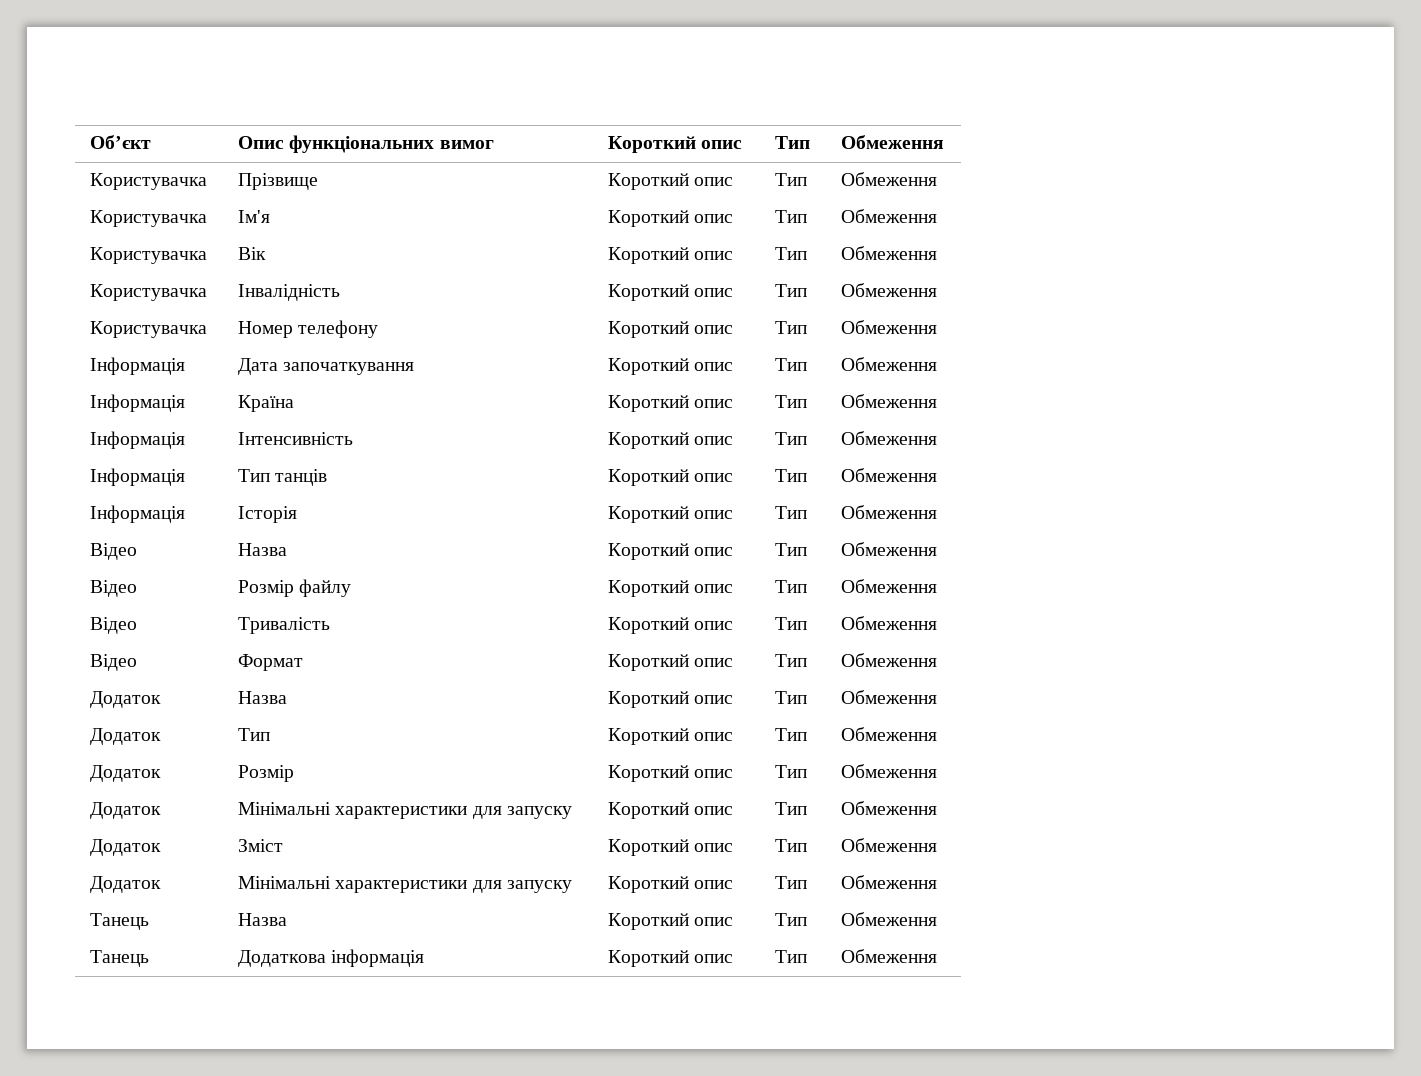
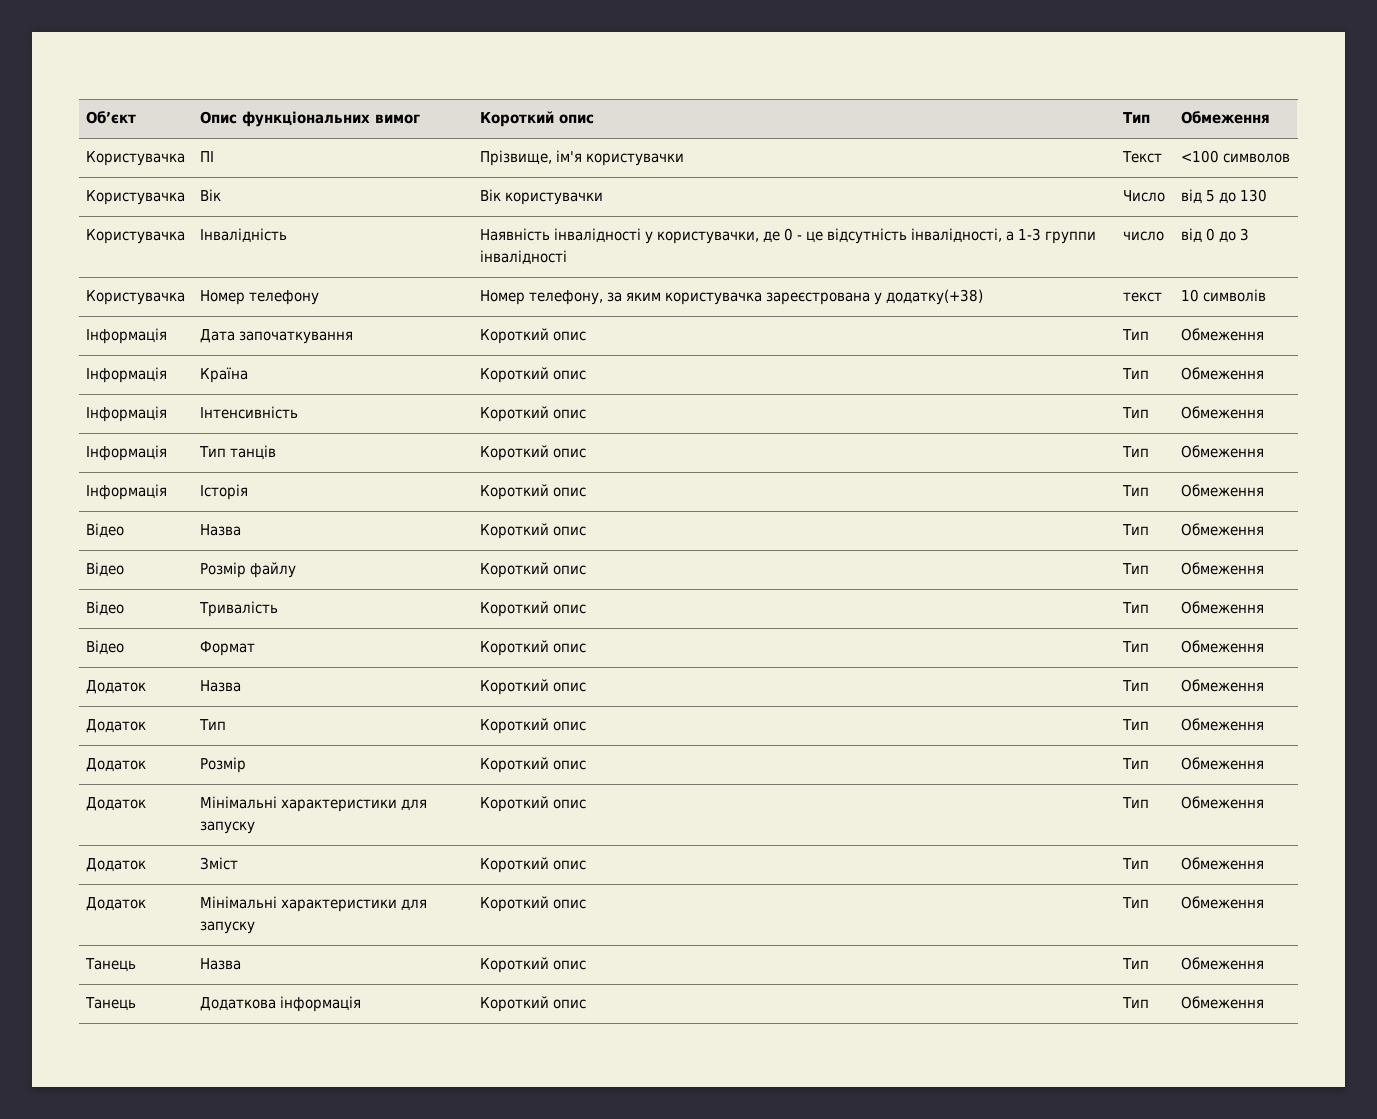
- Користувачка | Прізвище | Короткий опис | Тип | Обмеження
- Користувачка | Ім'я | Короткий опис | Тип | Обмеження
- Користувачка | Вік | Короткий опис | Тип | Обмеження
- Користувачка | Інвалідність | Короткий опис | Тип | Обмеження
- Користувачка | Номер телефону | Короткий опис | Тип | Обмеження
+ Користувачка | ПІ | Прізвище, ім'я користувачки | Текст | <100 символов
+ Користувачка | Вік | Вік користувачки | Число | від 5 до 130
+ Користувачка | Інвалідність | Наявність інвалідності у користувачки, де 0 - це відсутність інвалідності, а 1-3 группи інвалідності | число | від 0 до 3
+ Користувачка | Номер телефону | Номер телефону, за яким користувачка зареєстрована у додатку(+38) | текст | 10 символів

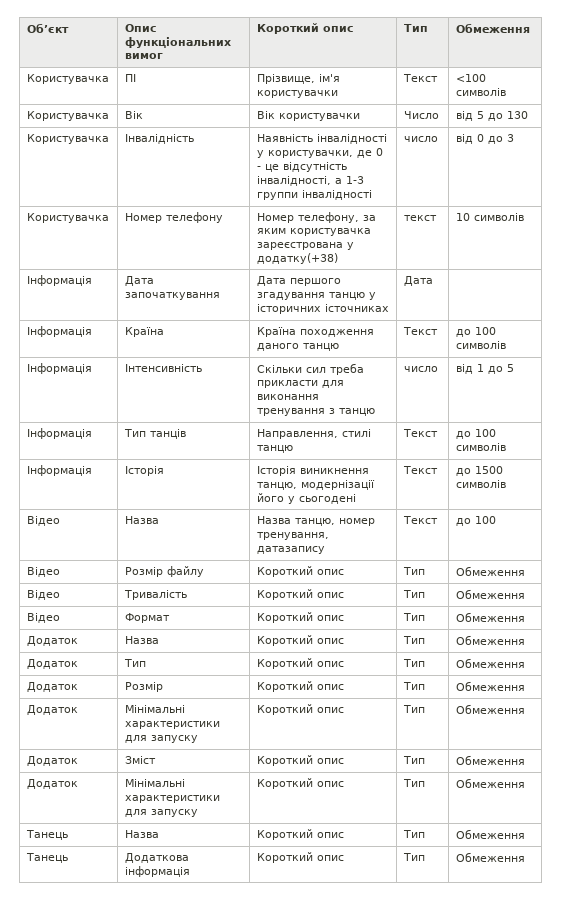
- Користувачка | ПІ | Прізвище, ім'я користувачки | Текст | <100 символов
+ Користувачка | ПІ | Прізвище, ім'я користувачки | Текст | <100 символів
- Інформація | Дата започаткування | Короткий опис | Тип | Обмеження
- Інформація | Країна | Короткий опис | Тип | Обмеження
- Інформація | Інтенсивність | Короткий опис | Тип | Обмеження
- Інформація | Тип танців | Короткий опис | Тип | Обмеження
- Інформація | Історія | Короткий опис | Тип | Обмеження
- Відео | Назва | Короткий опис | Тип | Обмеження
+ Інформація | Дата започаткування | Дата першого згадування танцю у історичних істочниках | Дата |
+ Інформація | Країна | Країна походження даного танцю | Текст | до 100 символів
+ Інформація | Інтенсивність | Скільки сил треба прикласти для виконання тренування з танцю | число | від 1 до 5
+ Інформація | Тип танців | Направлення, стилі танцю | Текст | до 100 символів
+ Інформація | Історія | Історія виникнення танцю, модернізації його у сьогодені | Текст | до 1500 символів
+ Відео | Назва | Назва танцю, номер тренування, датазапису | Текст | до 100

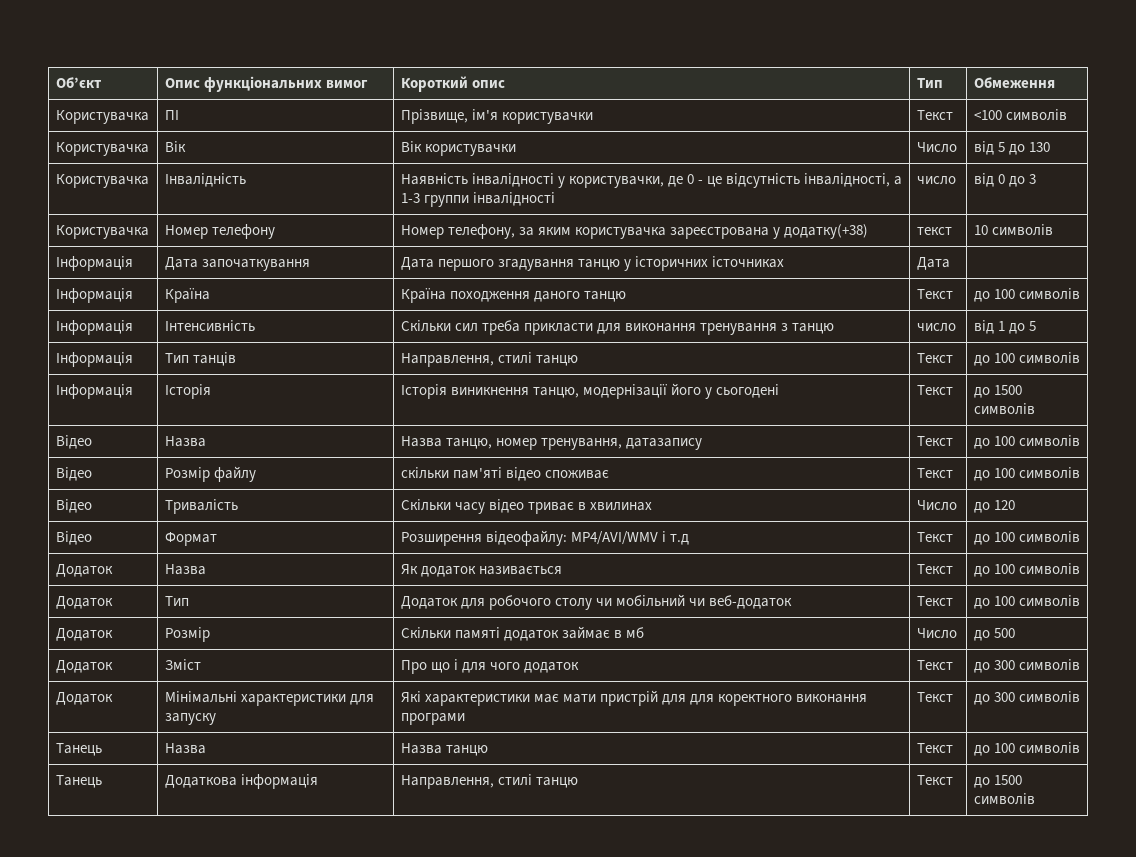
- Відео | Назва | Назва танцю, номер тренування, датазапису | Текст | до 100
+ Відео | Назва | Назва танцю, номер тренування, датазапису | Текст | до 100 символів
- Відео | Розмір файлу | Короткий опис | Тип | Обмеження
- Відео | Тривалість | Короткий опис | Тип | Обмеження
- Відео | Формат | Короткий опис | Тип | Обмеження
- Додаток | Назва | Короткий опис | Тип | Обмеження
- Додаток | Тип | Короткий опис | Тип | Обмеження
- Додаток | Розмір | Короткий опис | Тип | Обмеження
- Додаток | Мінімальні характеристики для запуску | Короткий опис | Тип | Обмеження
- Додаток | Зміст | Короткий опис | Тип | Обмеження
- Додаток | Мінімальні характеристики для запуску | Короткий опис | Тип | Обмеження
- Танець | Назва | Короткий опис | Тип | Обмеження
- Танець | Додаткова інформація | Короткий опис | Тип | Обмеження
+ Відео | Розмір файлу | скільки пам'яті відео споживає | Текст | до 100 символів
+ Відео | Тривалість | Скільки часу відео триває в хвилинах | Число | до 120
+ Відео | Формат | Розширення відеофайлу: MP4/AVI/WMV і т.д | Текст | до 100 символів
+ Додаток | Назва | Як додаток називається | Текст | до 100 символів
+ Додаток | Тип | Додаток для робочого столу чи мобільний чи веб-додаток | Текст | до 100 символів
+ Додаток | Розмір | Скільки памяті додаток займає в мб | Число | до 500
+ Додаток | Зміст | Про що і для чого додаток | Текст | до 300 символів
+ Додаток | Мінімальні характеристики для запуску | Які характеристики має мати пристрій для для коректного виконання програми | Текст | до 300 символів
+ Танець | Назва | Назва танцю | Текст | до 100 символів
+ Танець | Додаткова інформація | Направлення, стилі танцю | Текст | до 1500 символів

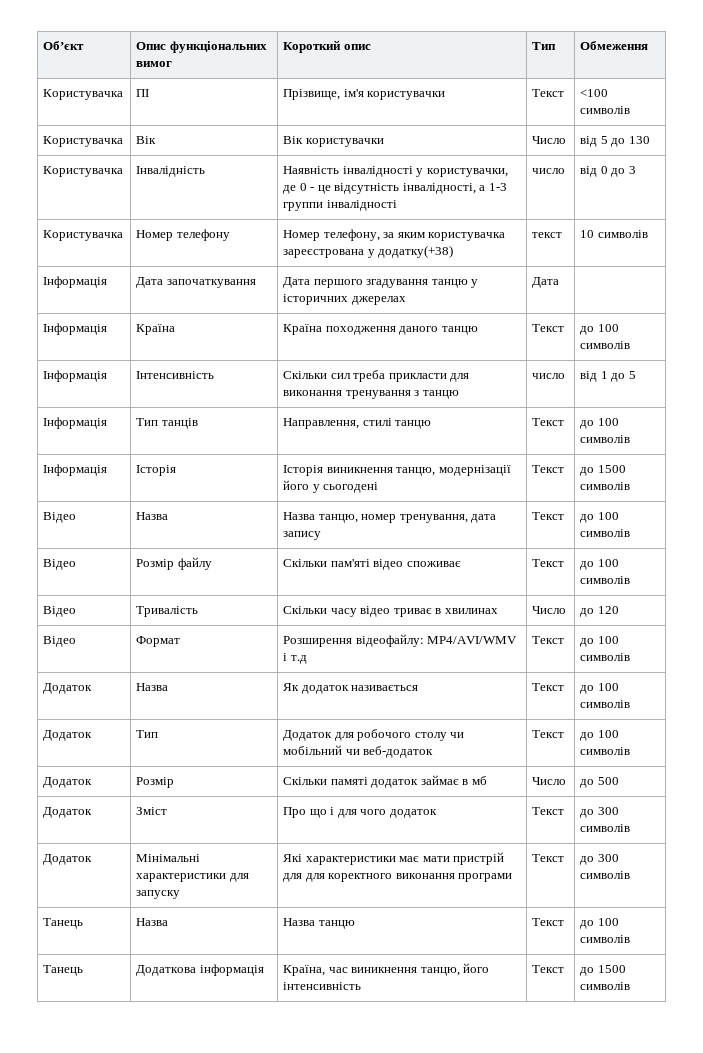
- Інформація | Дата започаткування | Дата першого згадування танцю у історичних істочниках | Дата |
+ Інформація | Дата започаткування | Дата першого згадування танцю у історичних джерелах | Дата |
- Відео | Назва | Назва танцю, номер тренування, датазапису | Текст | до 100 символів
+ Відео | Назва | Назва танцю, номер тренування, дата запису | Текст | до 100 символів
- Відео | Розмір файлу | скільки пам'яті відео споживає | Текст | до 100 символів
+ Відео | Розмір файлу | Скільки пам'яті відео споживає | Текст | до 100 символів
- Танець | Додаткова інформація | Направлення, стилі танцю | Текст | до 1500 символів
+ Танець | Додаткова інформація | Країна, час виникнення танцю, його інтенсивність | Текст | до 1500 символів

